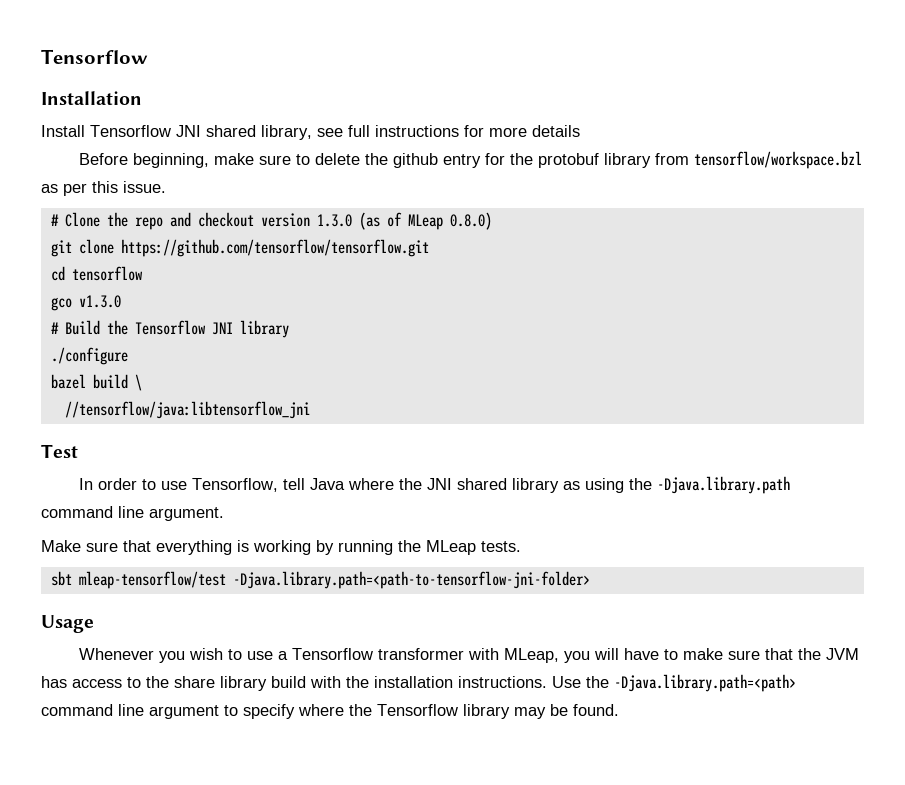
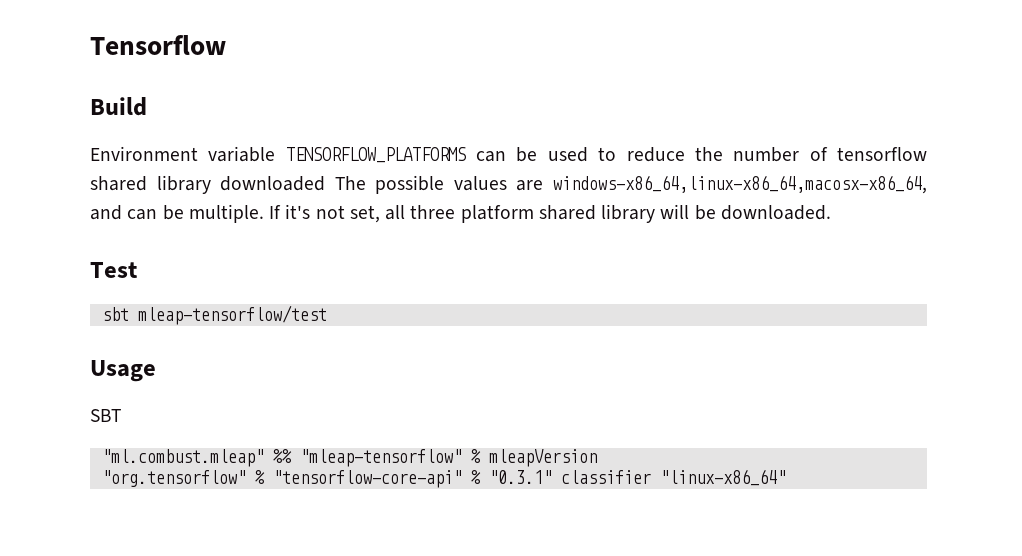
- Installation
- Install Tensorflow JNI shared library, see full instructions for more details
- Before beginning, make sure to delete the github entry for the protobuf library from tensorflow/workspace.bzl as per this issue.
- # Clone the repo and checkout version 1.3.0 (as of MLeap 0.8.0)
- git clone https://github.com/tensorflow/tensorflow.git
- cd tensorflow
- gco v1.3.0
- # Build the Tensorflow JNI library
- ./configure
- bazel build \
- //tensorflow/java:libtensorflow_jni
+ Build
+ Environment variable TENSORFLOW_PLATFORMS can be used to reduce the number of tensorflow shared library downloaded The possible values are windows-x86_64,linux-x86_64,macosx-x86_64, and can be multiple. If it's not set, all three platform shared library will be downloaded.
  Test
- In order to use Tensorflow, tell Java where the JNI shared library as using the -Djava.library.path command line argument.
- Make sure that everything is working by running the MLeap tests.
- sbt mleap-tensorflow/test -Djava.library.path=<path-to-tensorflow-jni-folder>
+ sbt mleap-tensorflow/test
- Whenever you wish to use a Tensorflow transformer with MLeap, you will have to make sure that the JVM has access to the share library build with the installation instructions. Use the -Djava.library.path=<path> command line argument to specify where the Tensorflow library may be found.
+ SBT
+ "ml.combust.mleap" %% "mleap-tensorflow" % mleapVersion
+ "org.tensorflow" % "tensorflow-core-api" % "0.3.1" classifier "linux-x86_64"

